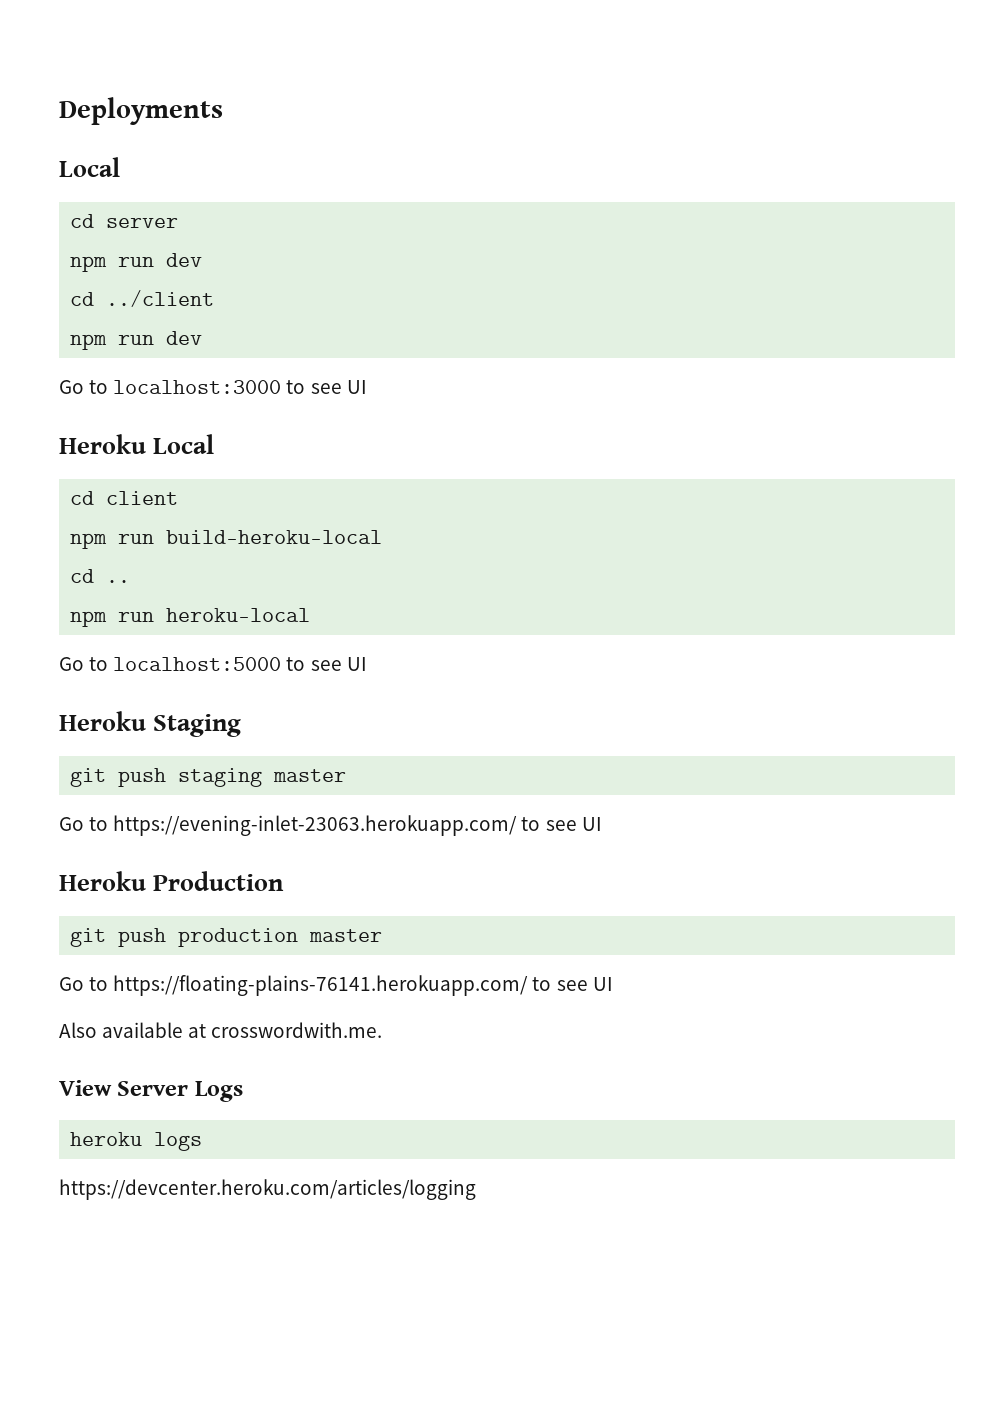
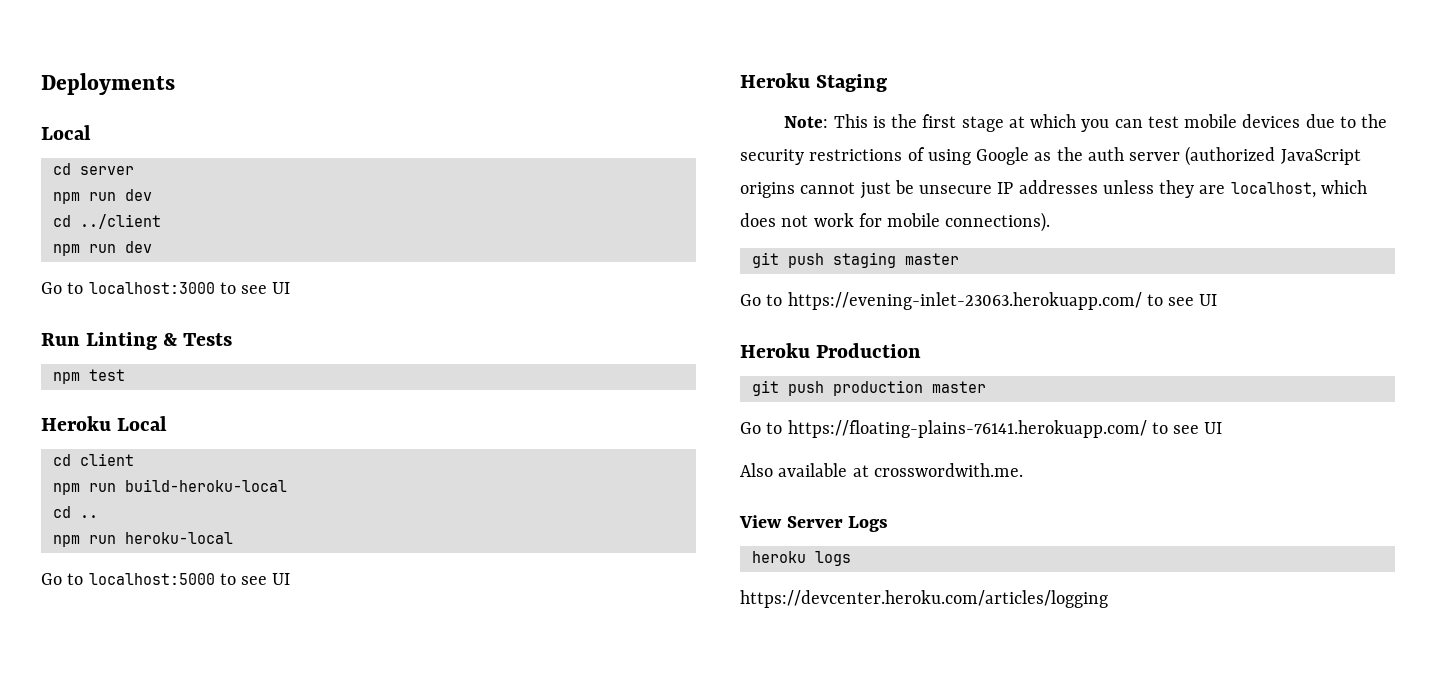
+ Run Linting & Tests
+ npm test
+ Note: This is the first stage at which you can test mobile devices due to the security restrictions of using Google as the auth server (authorized JavaScript origins cannot just be unsecure IP addresses unless they are localhost, which does not work for mobile connections).

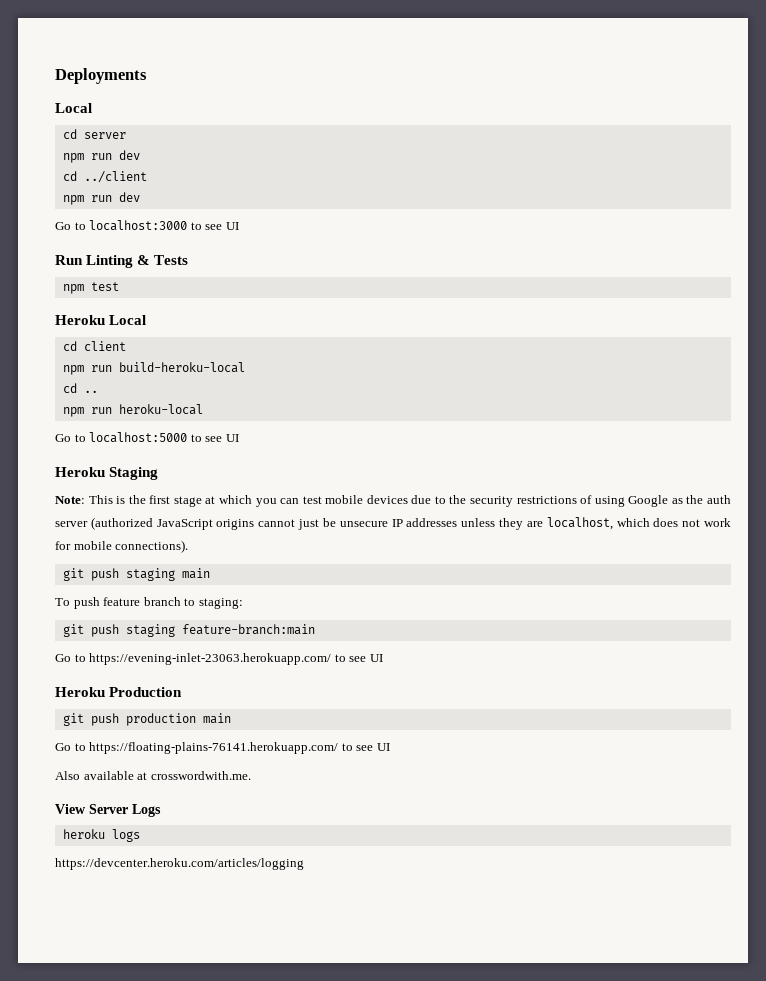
- git push staging master
+ git push staging main
+ To push feature branch to staging:
+ git push staging feature-branch:main
- git push production master
+ git push production main

